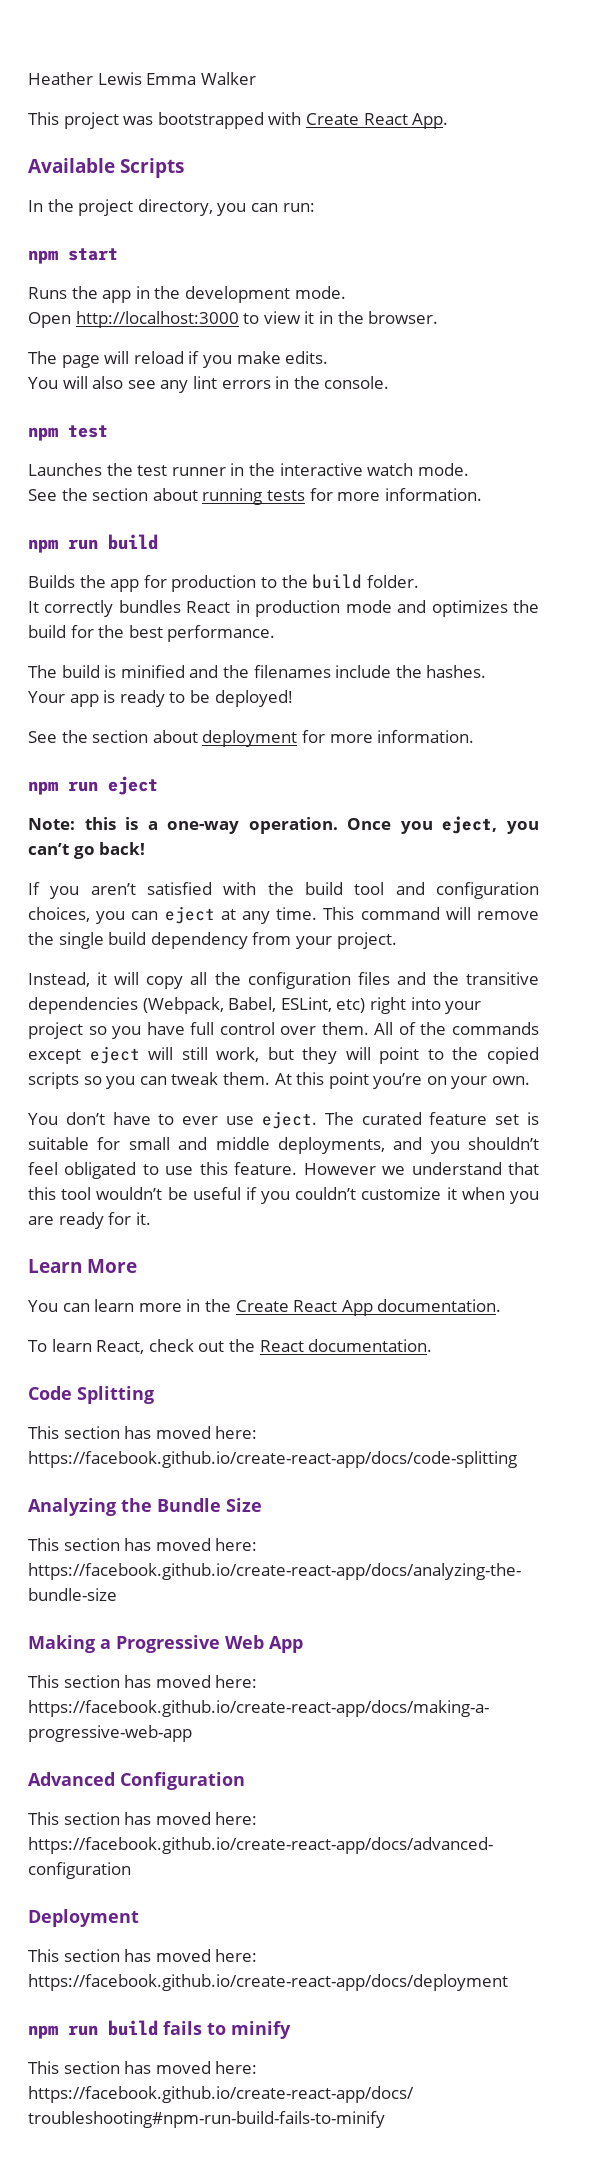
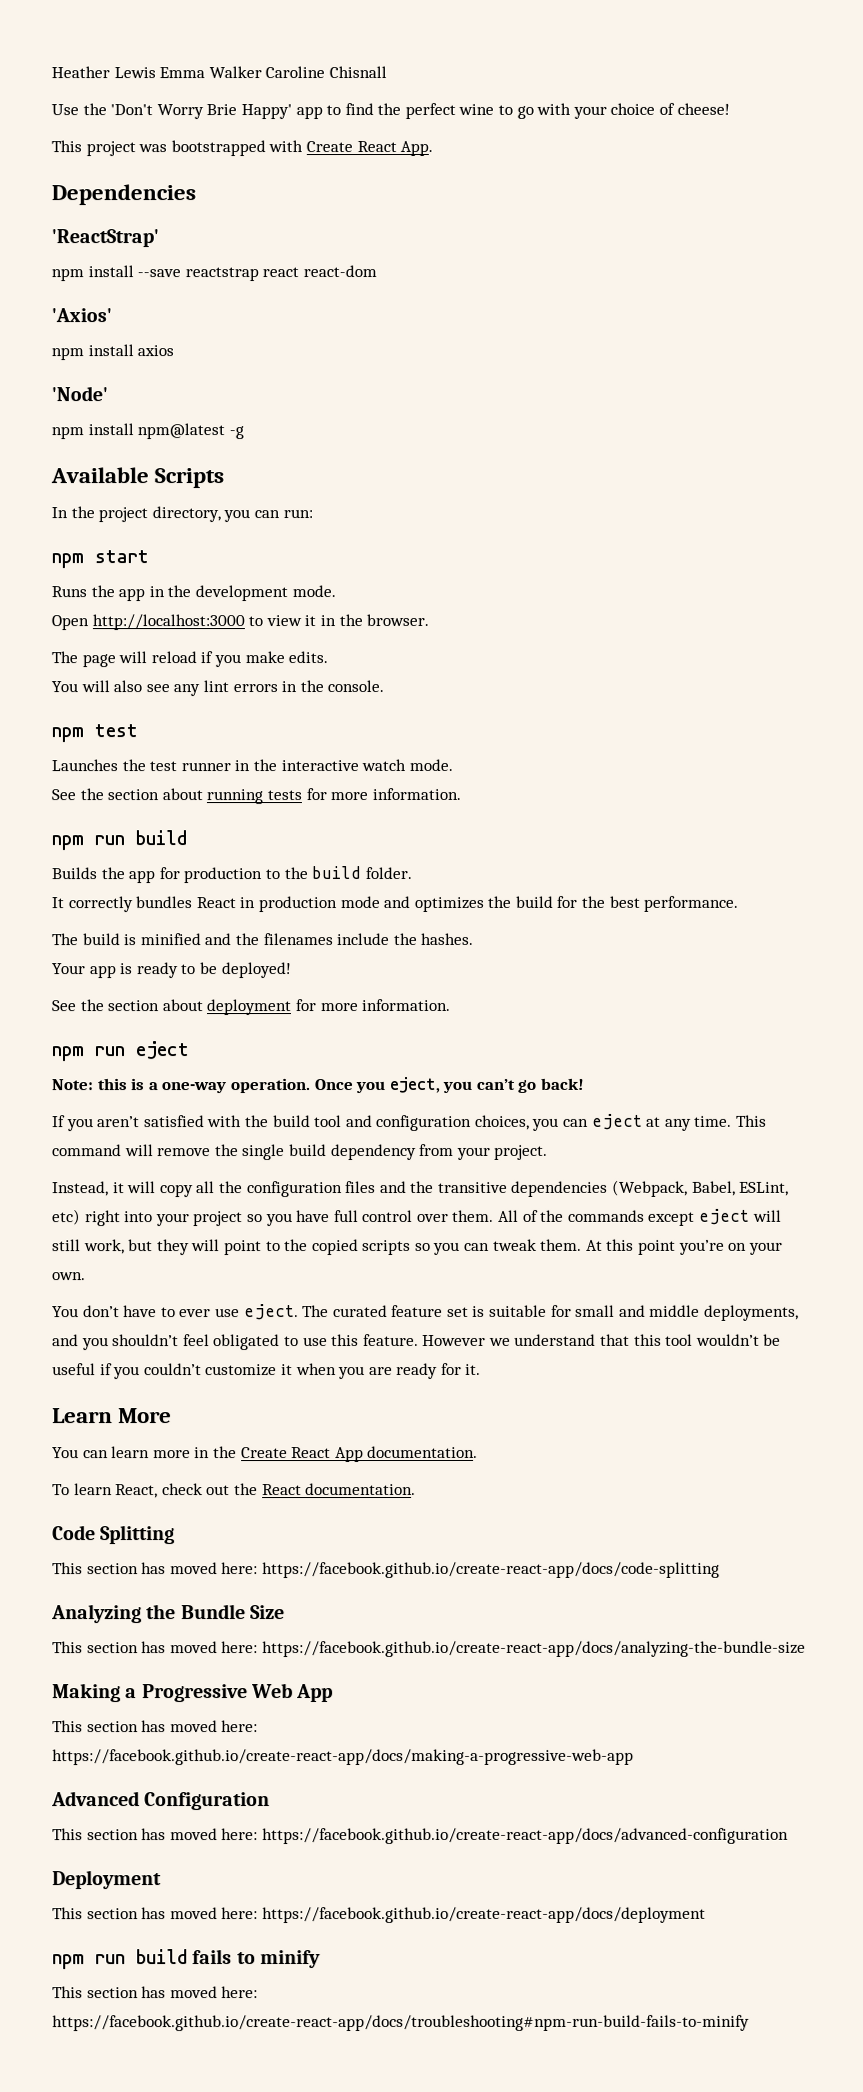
- Heather Lewis Emma Walker
+ Heather Lewis Emma Walker Caroline Chisnall
+ Use the 'Don't Worry Brie Happy' app to find the perfect wine to go with your choice of cheese!
+ Dependencies
+ 'ReactStrap'
+ npm install --save reactstrap react react-dom
+ 'Axios'
+ npm install axios
+ 'Node'
+ npm install npm@latest -g

